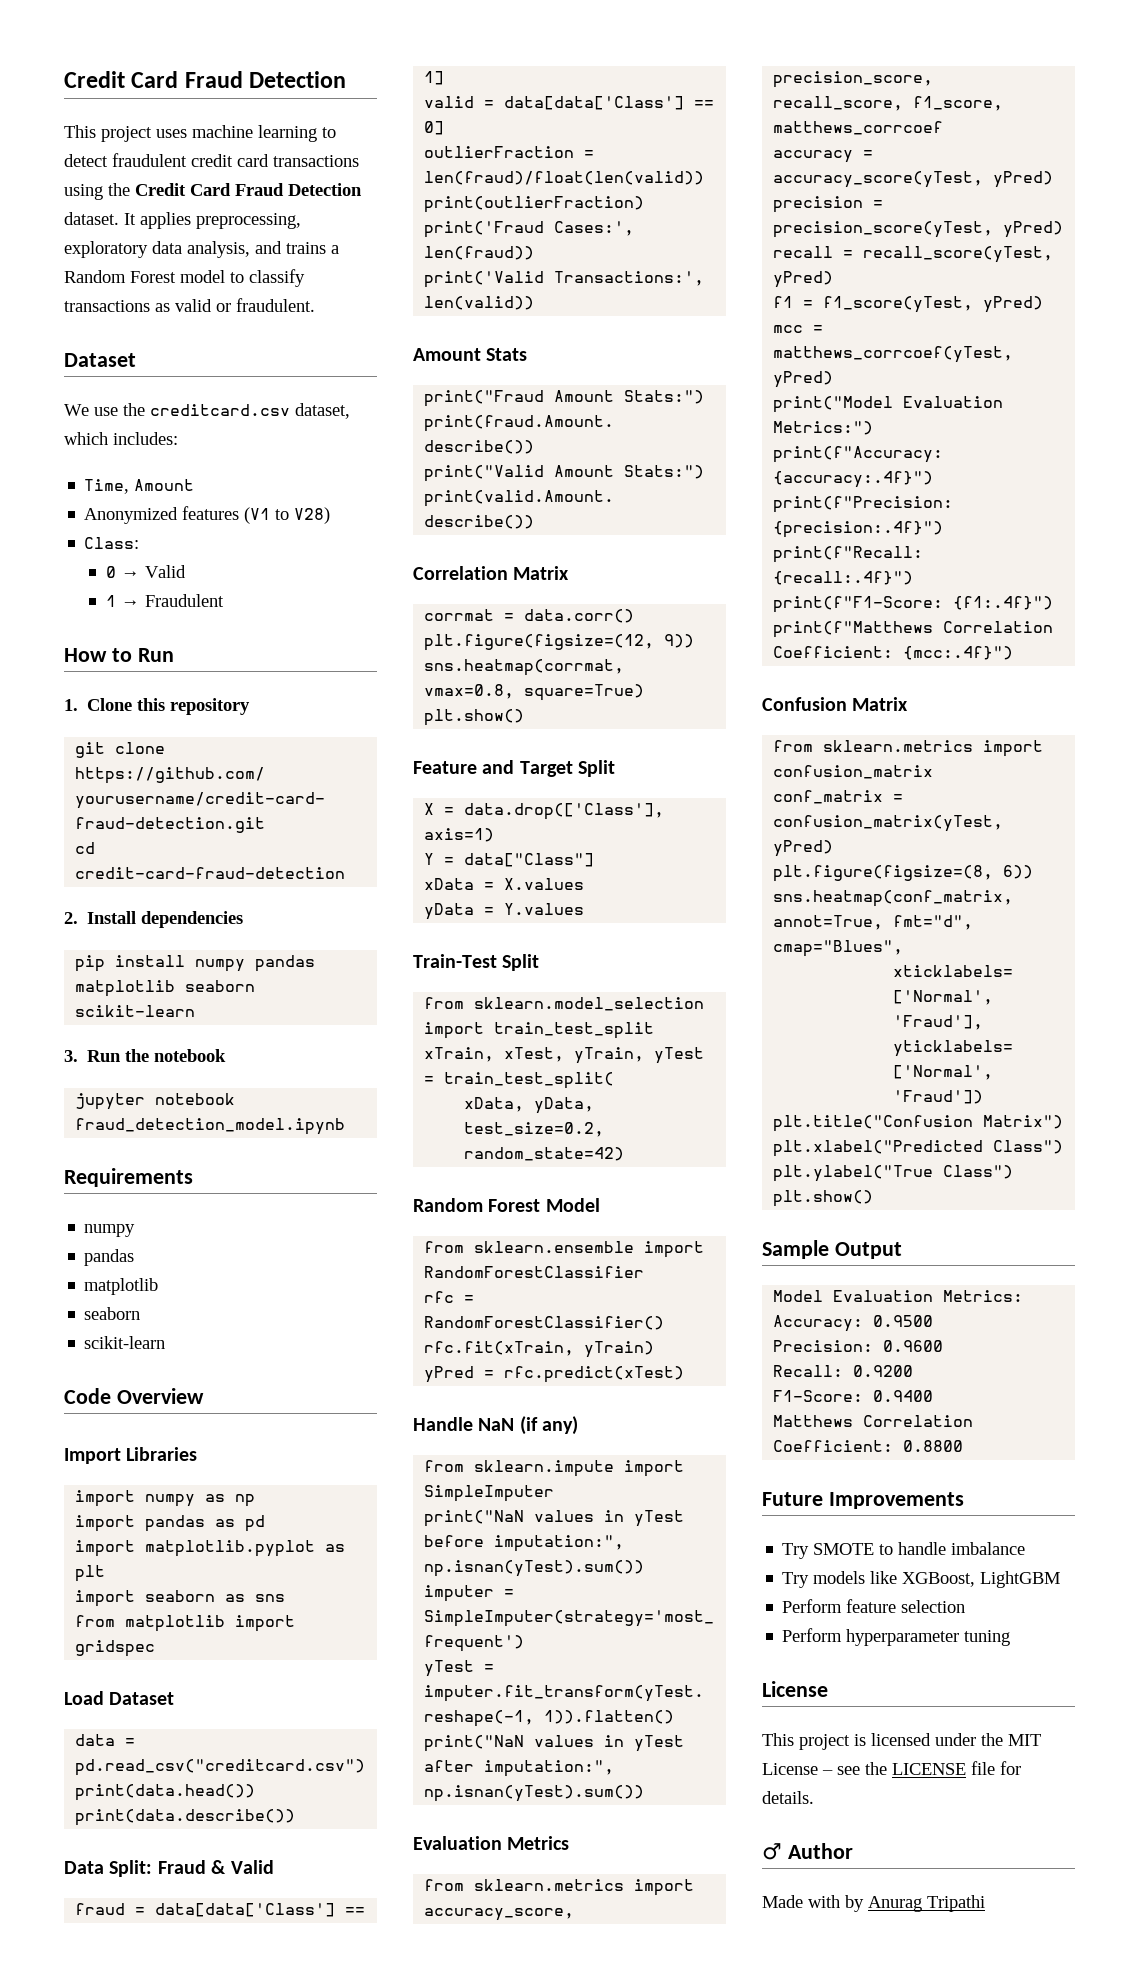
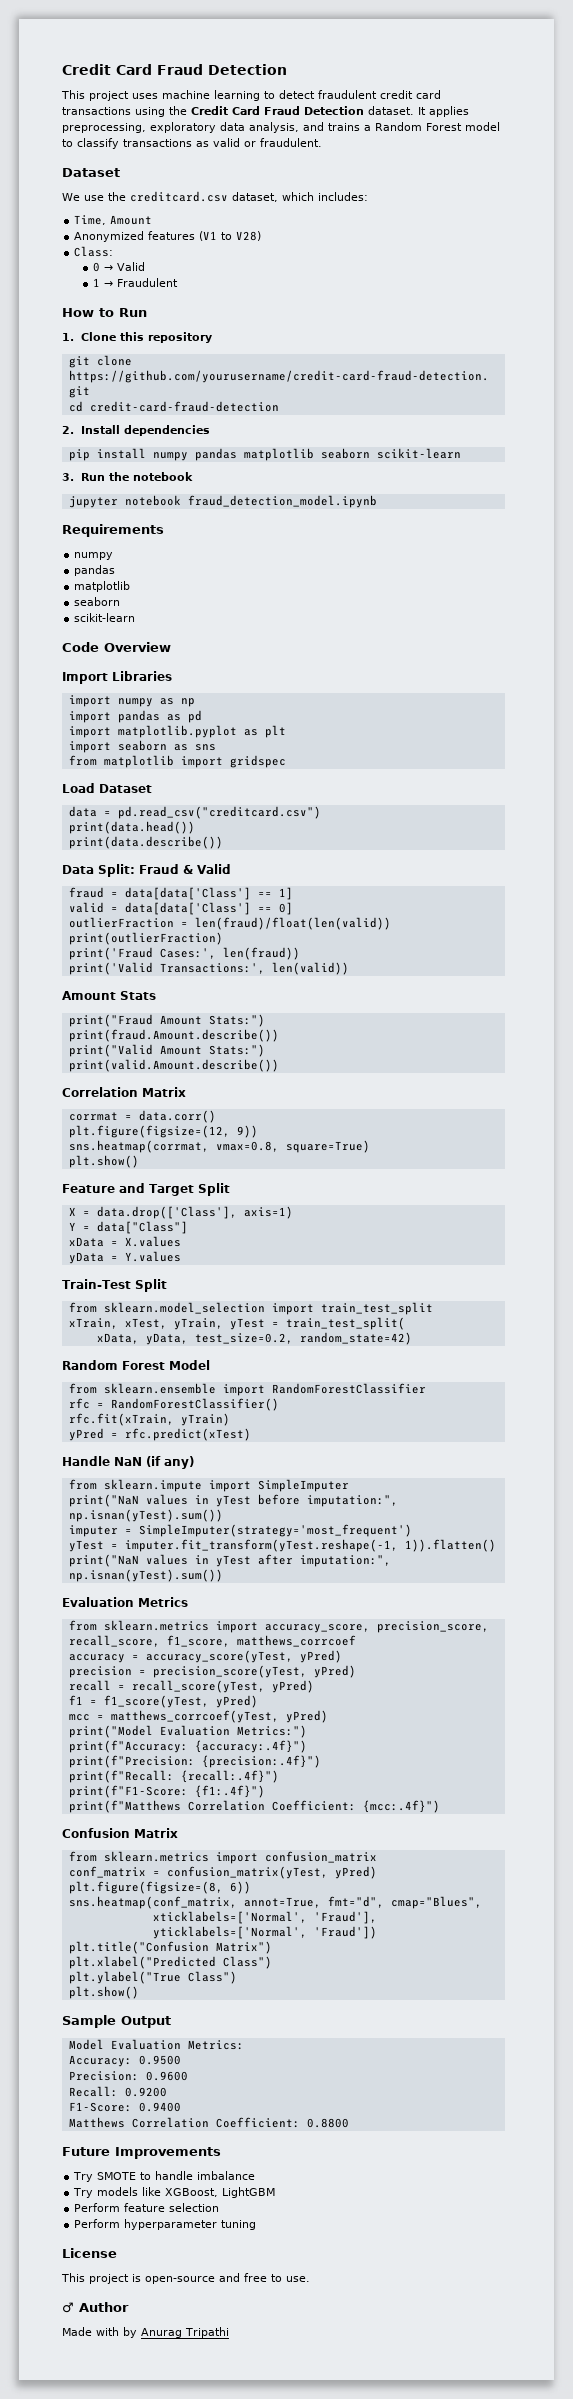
- This project is licensed under the MIT License – see the LICENSE file for details.
+ This project is open-source and free to use.

